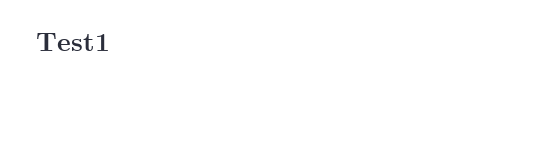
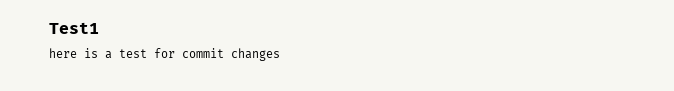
+ here is a test for commit changes

